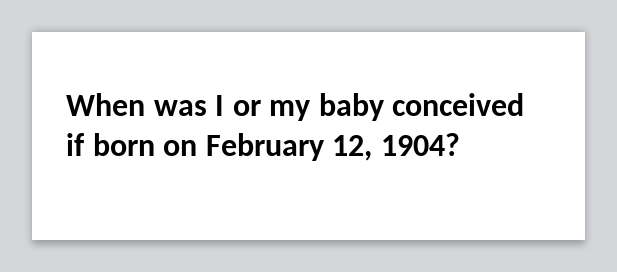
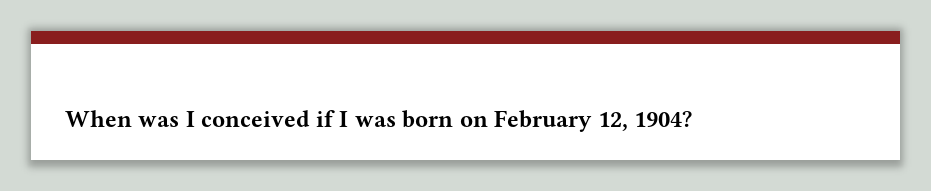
- When was I or my baby conceived if born on February 12, 1904?
+ When was I conceived if I was born on February 12, 1904?

